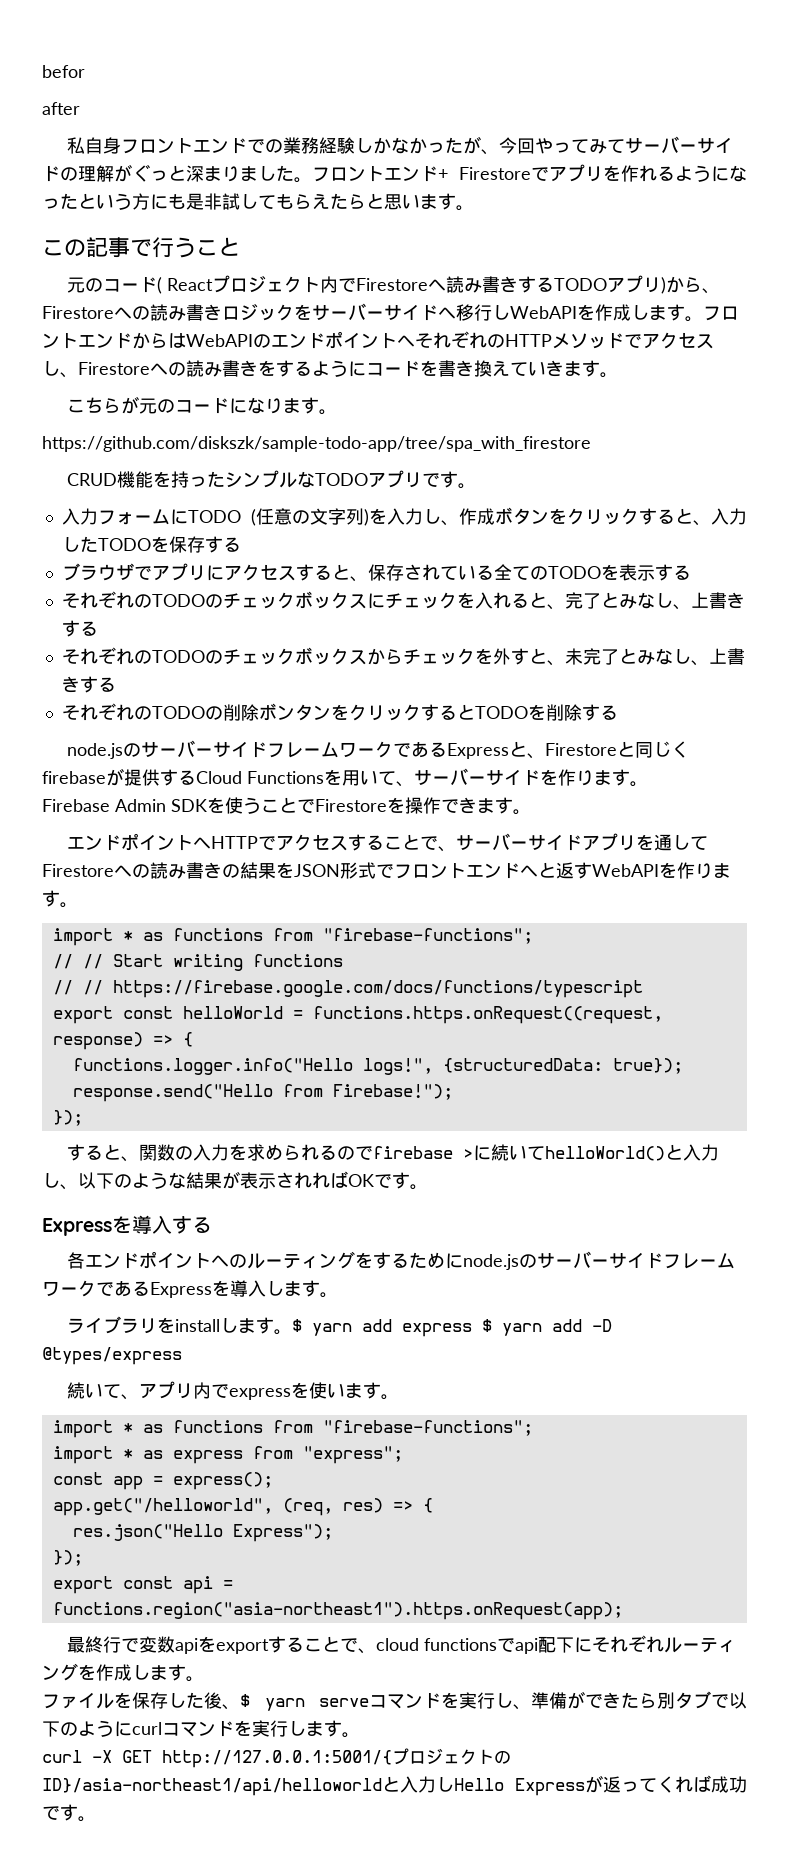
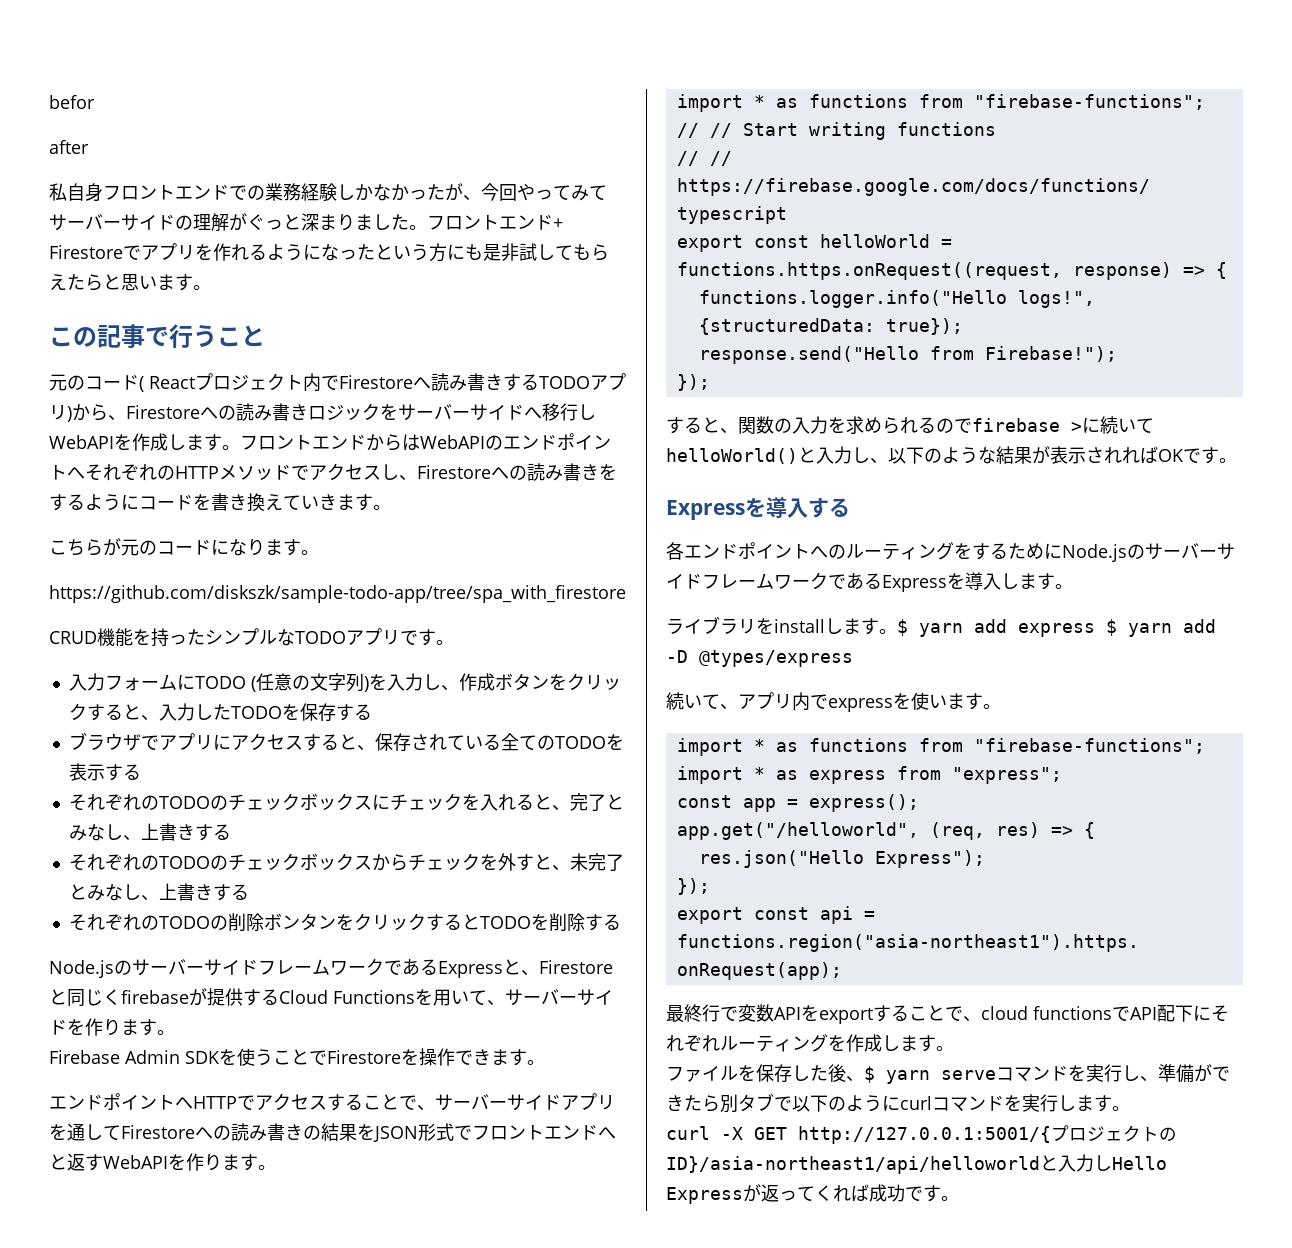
- node.jsのサーバーサイドフレームワークであるExpressと、Firestoreと同じくfirebaseが提供するCloud Functionsを用いて、サーバーサイドを作ります。
+ Node.jsのサーバーサイドフレームワークであるExpressと、Firestoreと同じくfirebaseが提供するCloud Functionsを用いて、サーバーサイドを作ります。
- 各エンドポイントへのルーティングをするためにnode.jsのサーバーサイドフレームワークであるExpressを導入します。
+ 各エンドポイントへのルーティングをするためにNode.jsのサーバーサイドフレームワークであるExpressを導入します。
- 最終行で変数apiをexportすることで、cloud functionsでapi配下にそれぞれルーティングを作成します。
+ 最終行で変数APIをexportすることで、cloud functionsでAPI配下にそれぞれルーティングを作成します。

